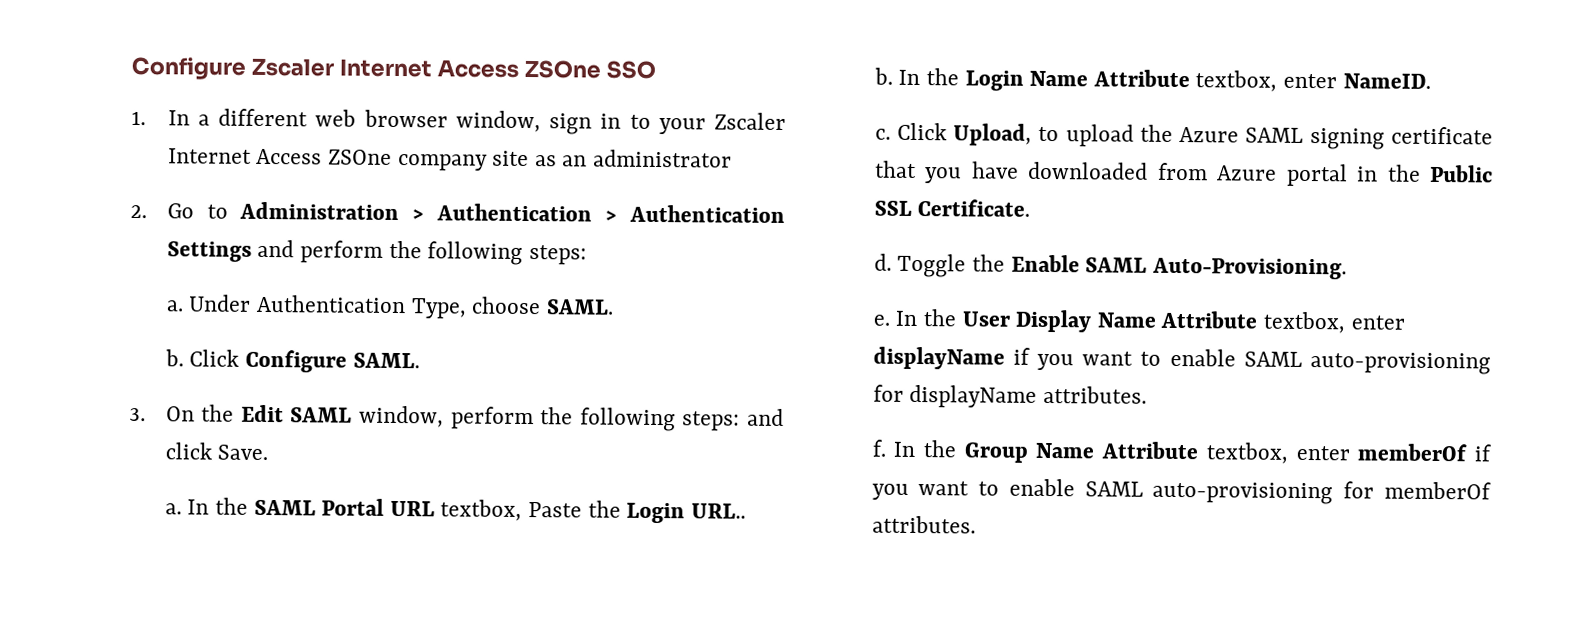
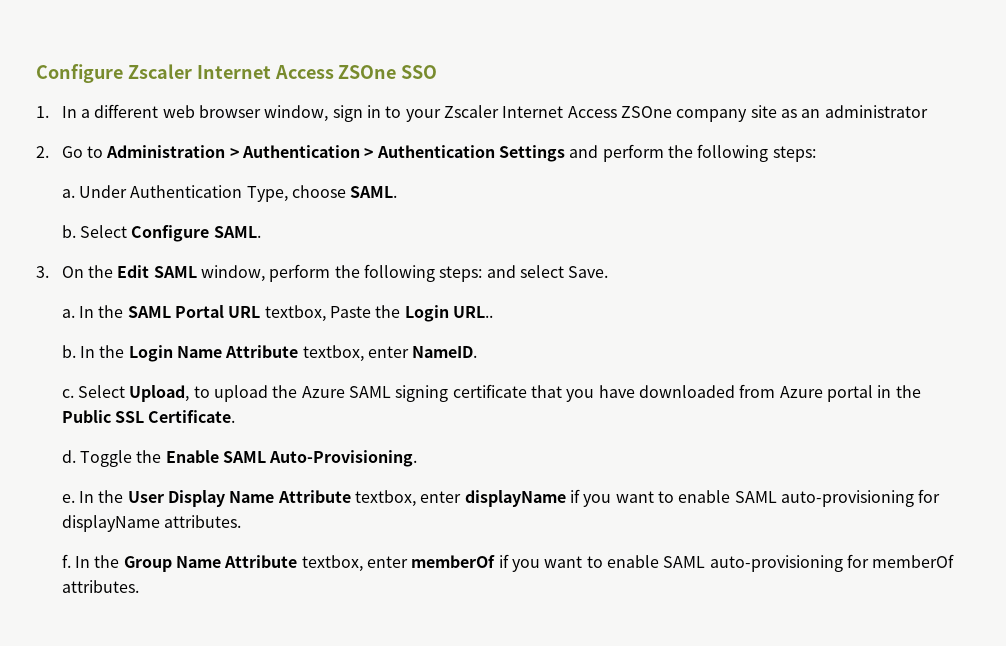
- Click Configure SAML.
+ Select Configure SAML.
- 3. On the Edit SAML window, perform the following steps: and click Save.
+ 3. On the Edit SAML window, perform the following steps: and select Save.
- Click Upload, to upload the Azure SAML signing certificate that you have downloaded from Azure portal in the Public SSL Certificate.
+ Select Upload, to upload the Azure SAML signing certificate that you have downloaded from Azure portal in the Public SSL Certificate.

